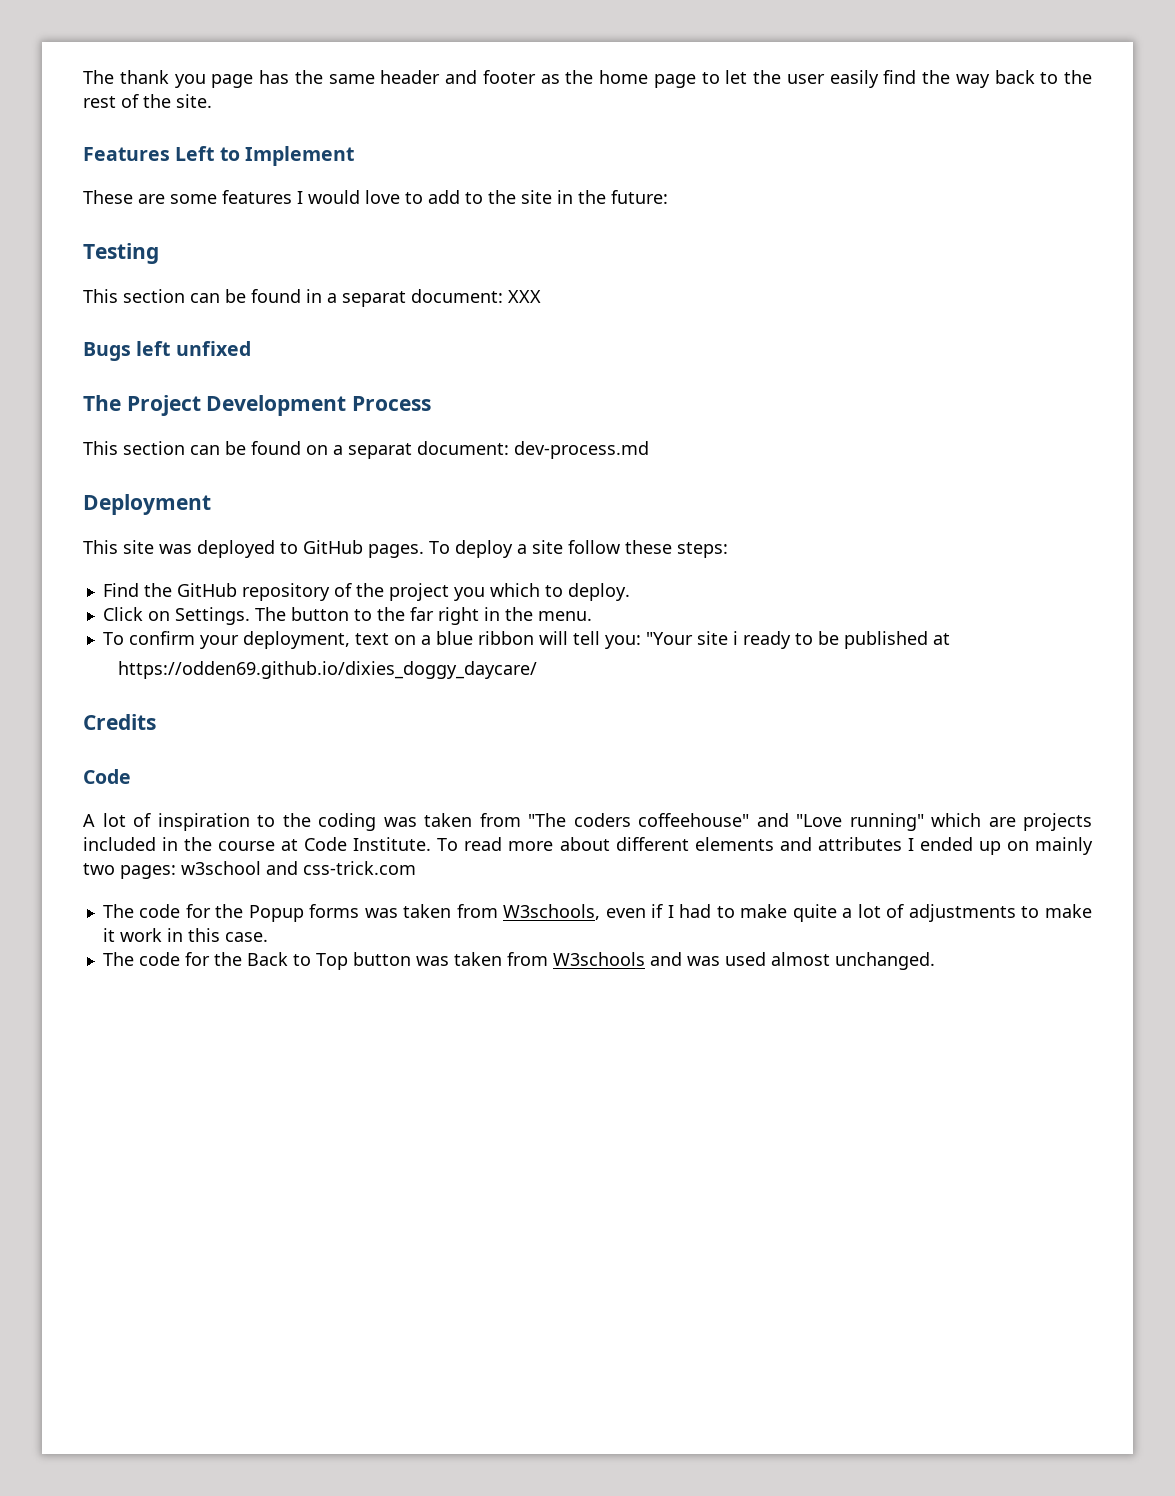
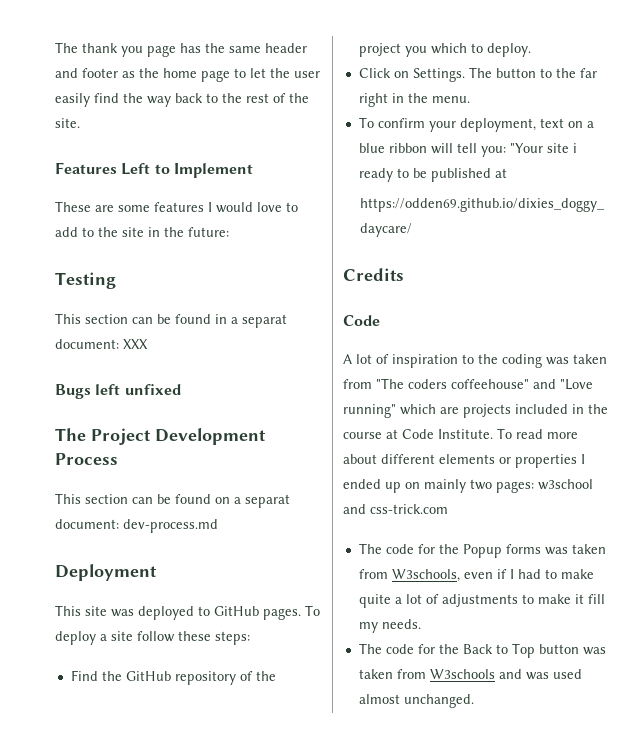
- To read more about different elements and attributes I ended up on mainly two pages: w3school and css-trick.com
+ To read more about different elements or properties I ended up on mainly two pages: w3school and css-trick.com
- The code for the Popup forms was taken from W3schools, even if I had to make quite a lot of adjustments to make it work in this case.
+ The code for the Popup forms was taken from W3schools, even if I had to make quite a lot of adjustments to make it fill my needs.

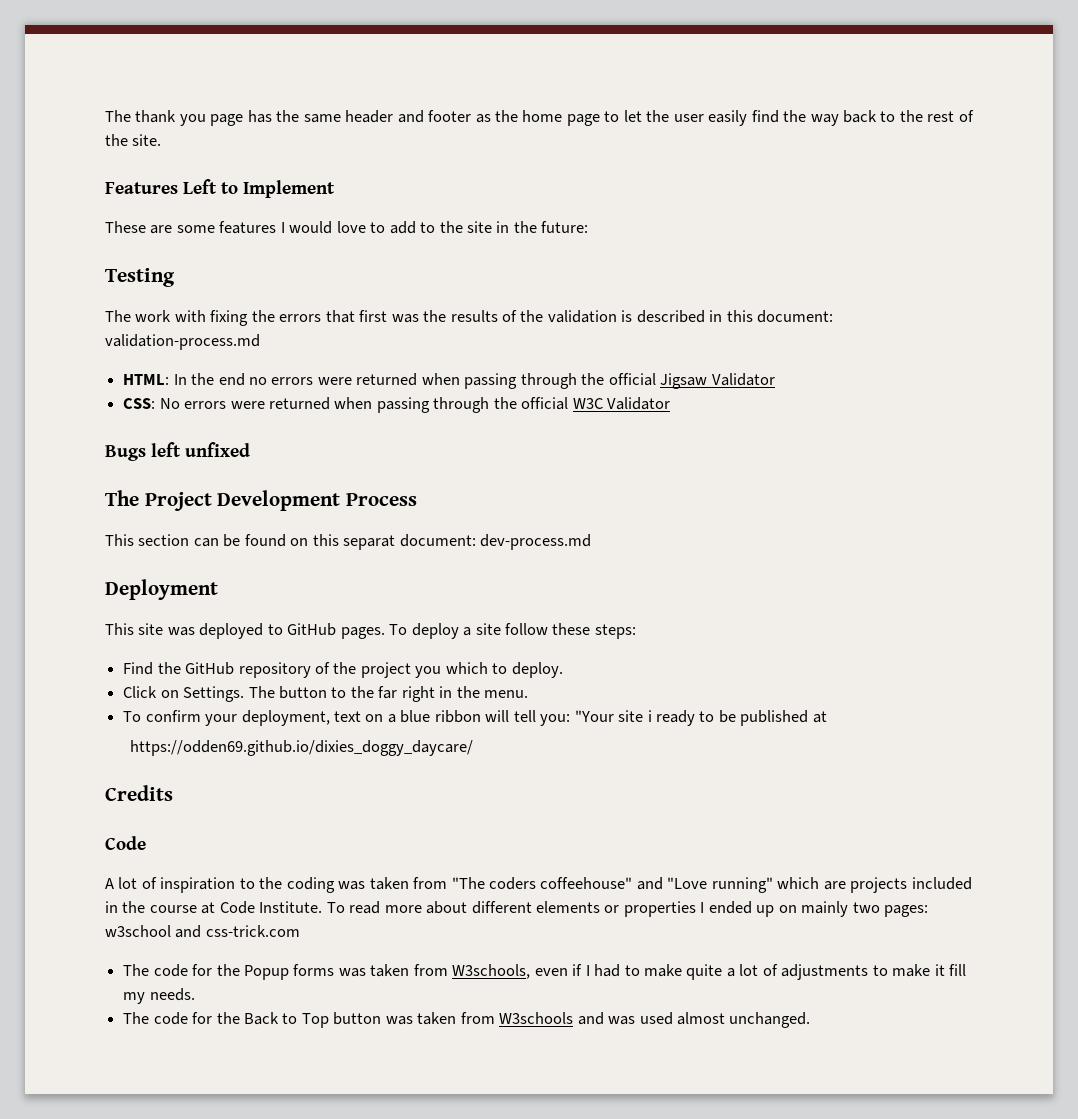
- This section can be found in a separat document: XXX
+ The work with fixing the errors that first was the results of the validation is described in this document: validation-process.md
+ HTML: In the end no errors were returned when passing through the official Jigsaw Validator
+ CSS: No errors were returned when passing through the official W3C Validator
- This section can be found on a separat document: dev-process.md
+ This section can be found on this separat document: dev-process.md

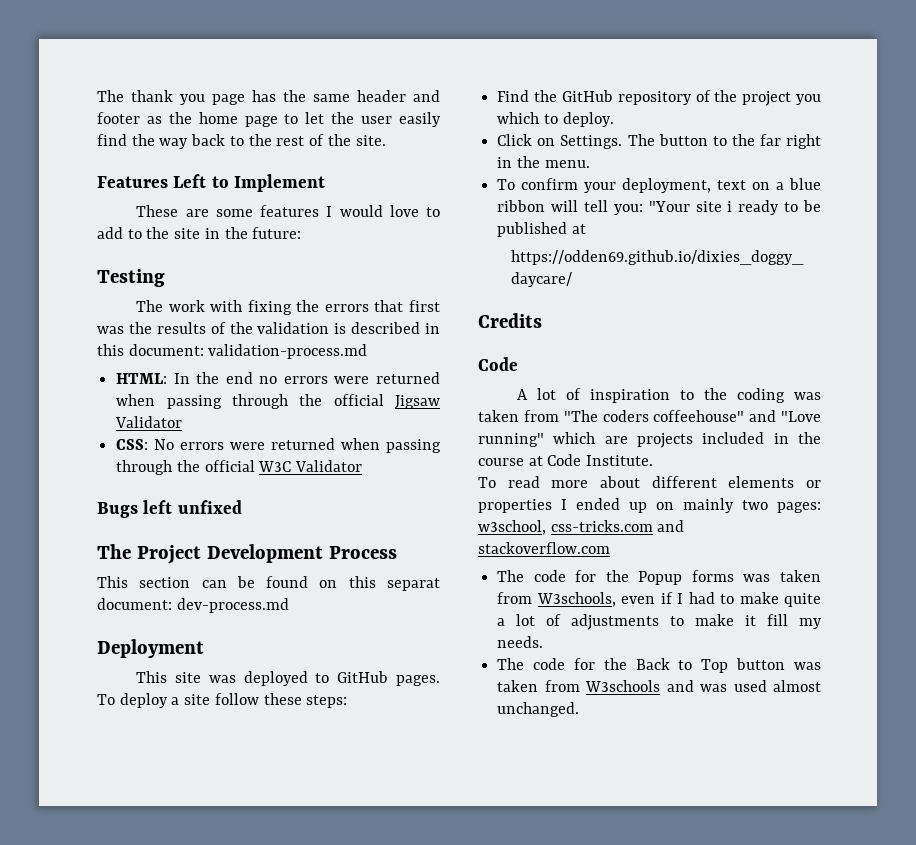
- A lot of inspiration to the coding was taken from "The coders coffeehouse" and "Love running" which are projects included in the course at Code Institute. To read more about different elements or properties I ended up on mainly two pages: w3school and css-trick.com
+ A lot of inspiration to the coding was taken from "The coders coffeehouse" and "Love running" which are projects included in the course at Code Institute.
+ To read more about different elements or properties I ended up on mainly two pages: w3school, css-tricks.com and stackoverflow.com

